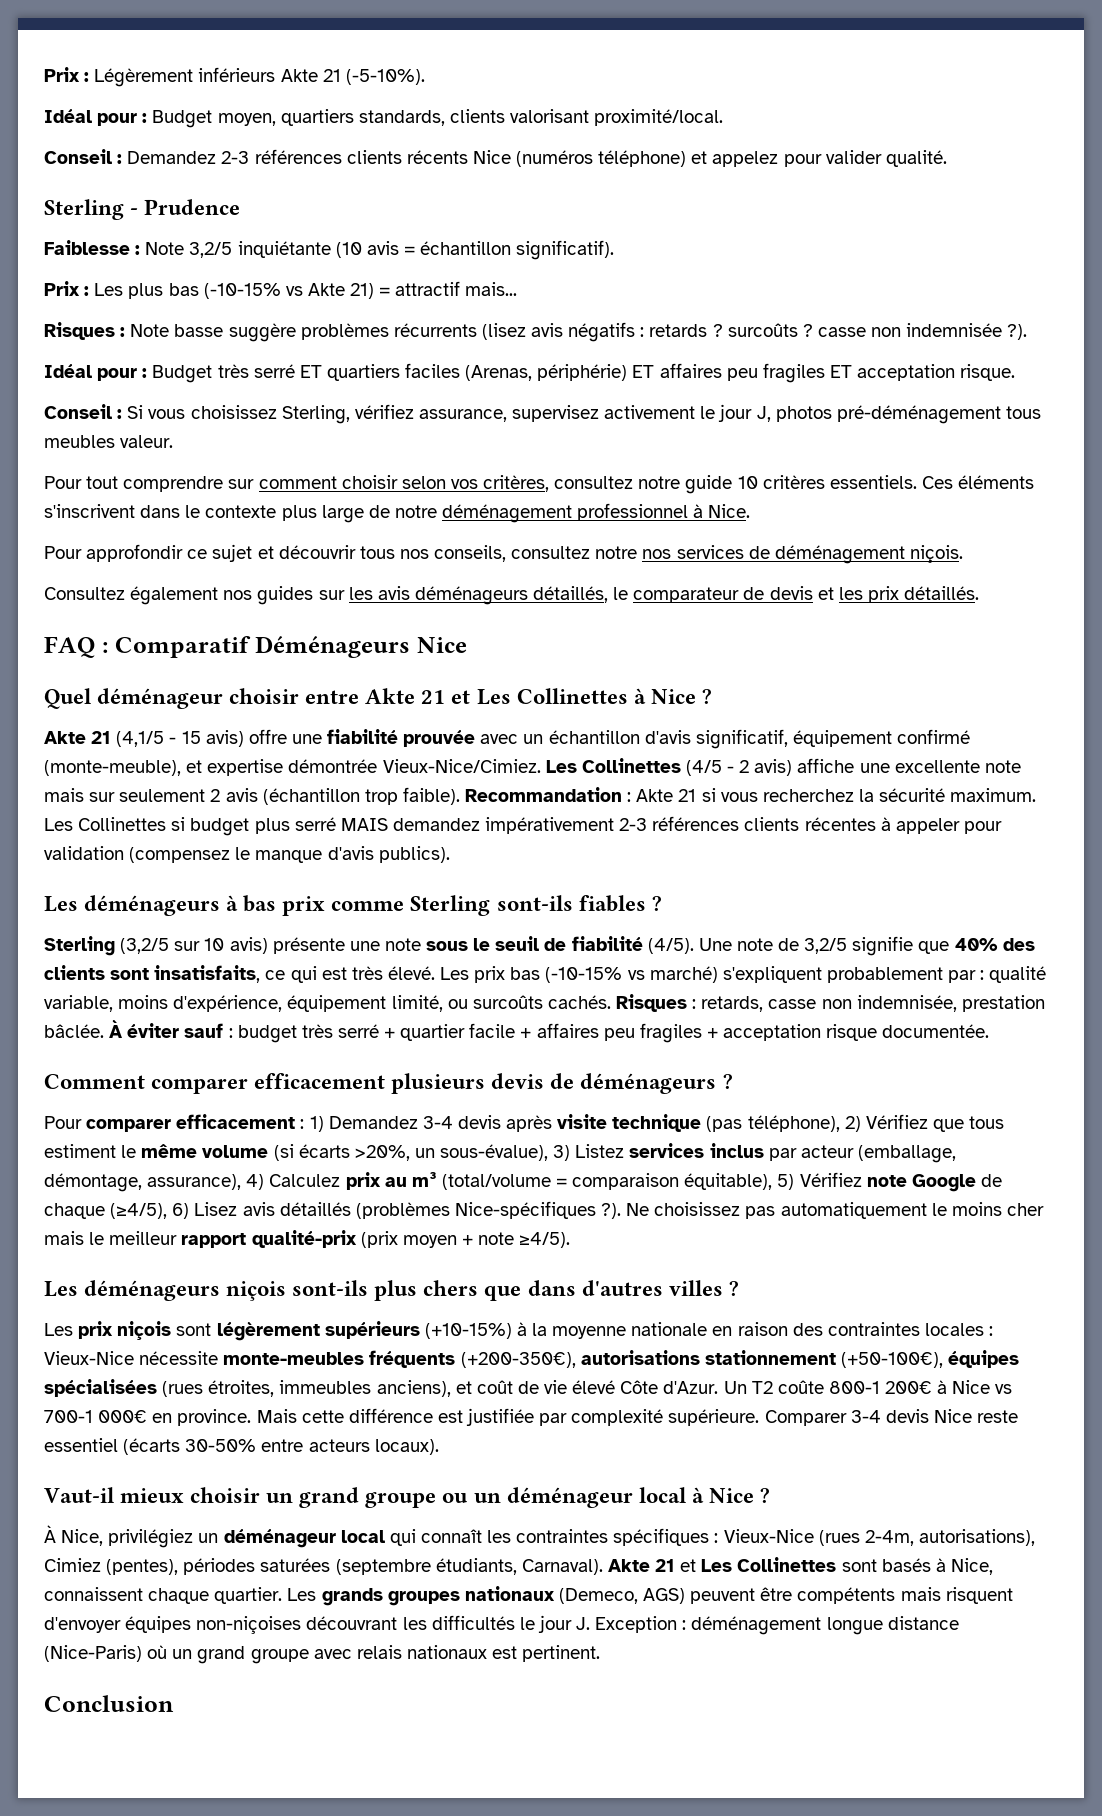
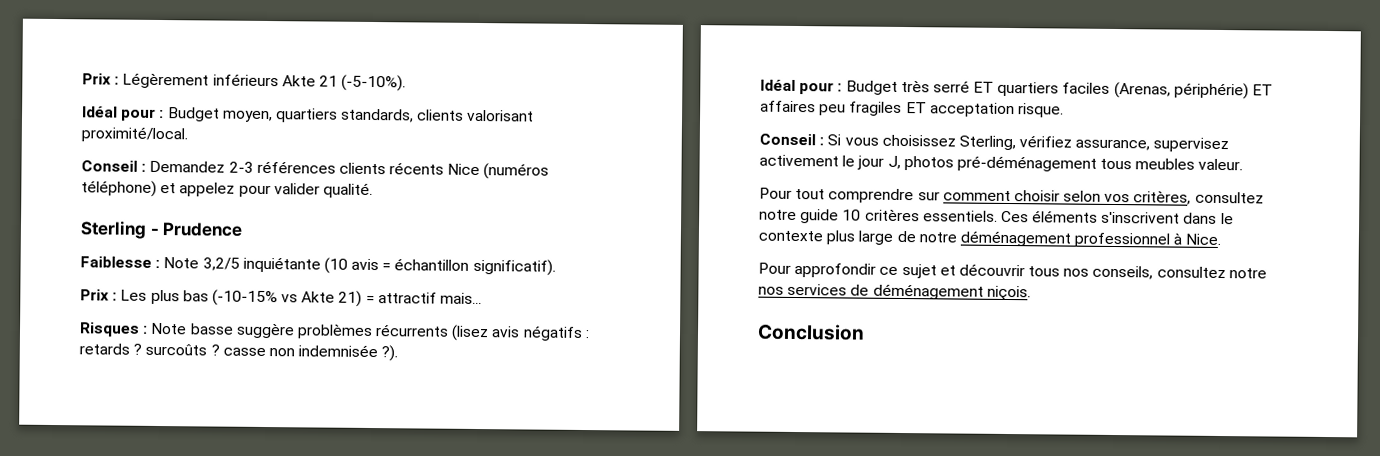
- Consultez également nos guides sur les avis déménageurs détaillés, le comparateur de devis et les prix détaillés.
- FAQ : Comparatif Déménageurs Nice
- Quel déménageur choisir entre Akte 21 et Les Collinettes à Nice ?
- Akte 21 (4,1/5 - 15 avis) offre une fiabilité prouvée avec un échantillon d'avis significatif, équipement confirmé (monte-meuble), et expertise démontrée Vieux-Nice/Cimiez. Les Collinettes (4/5 - 2 avis) affiche une excellente note mais sur seulement 2 avis (échantillon trop faible). Recommandation : Akte 21 si vous recherchez la sécurité maximum. Les Collinettes si budget plus serré MAIS demandez impérativement 2-3 références clients récentes à appeler pour validation (compensez le manque d'avis publics).
- Les déménageurs à bas prix comme Sterling sont-ils fiables ?
- Sterling (3,2/5 sur 10 avis) présente une note sous le seuil de fiabilité (4/5). Une note de 3,2/5 signifie que 40% des clients sont insatisfaits, ce qui est très élevé. Les prix bas (-10-15% vs marché) s'expliquent probablement par : qualité variable, moins d'expérience, équipement limité, ou surcoûts cachés. Risques : retards, casse non indemnisée, prestation bâclée. À éviter sauf : budget très serré + quartier facile + affaires peu fragiles + acceptation risque documentée.
- Comment comparer efficacement plusieurs devis de déménageurs ?
- Pour comparer efficacement : 1) Demandez 3-4 devis après visite technique (pas téléphone), 2) Vérifiez que tous estiment le même volume (si écarts >20%, un sous-évalue), 3) Listez services inclus par acteur (emballage, démontage, assurance), 4) Calculez prix au m³ (total/volume = comparaison équitable), 5) Vérifiez note Google de chaque (≥4/5), 6) Lisez avis détaillés (problèmes Nice-spécifiques ?). Ne choisissez pas automatiquement le moins cher mais le meilleur rapport qualité-prix (prix moyen + note ≥4/5).
- Les déménageurs niçois sont-ils plus chers que dans d'autres villes ?
- Les prix niçois sont légèrement supérieurs (+10-15%) à la moyenne nationale en raison des contraintes locales : Vieux-Nice nécessite monte-meubles fréquents (+200-350€), autorisations stationnement (+50-100€), équipes spécialisées (rues étroites, immeubles anciens), et coût de vie élevé Côte d'Azur. Un T2 coûte 800-1 200€ à Nice vs 700-1 000€ en province. Mais cette différence est justifiée par complexité supérieure. Comparer 3-4 devis Nice reste essentiel (écarts 30-50% entre acteurs locaux).
- Vaut-il mieux choisir un grand groupe ou un déménageur local à Nice ?
- À Nice, privilégiez un déménageur local qui connaît les contraintes spécifiques : Vieux-Nice (rues 2-4m, autorisations), Cimiez (pentes), périodes saturées (septembre étudiants, Carnaval). Akte 21 et Les Collinettes sont basés à Nice, connaissent chaque quartier. Les grands groupes nationaux (Demeco, AGS) peuvent être compétents mais risquent d'envoyer équipes non-niçoises découvrant les difficultés le jour J. Exception : déménagement longue distance (Nice-Paris) où un grand groupe avec relais nationaux est pertinent.

